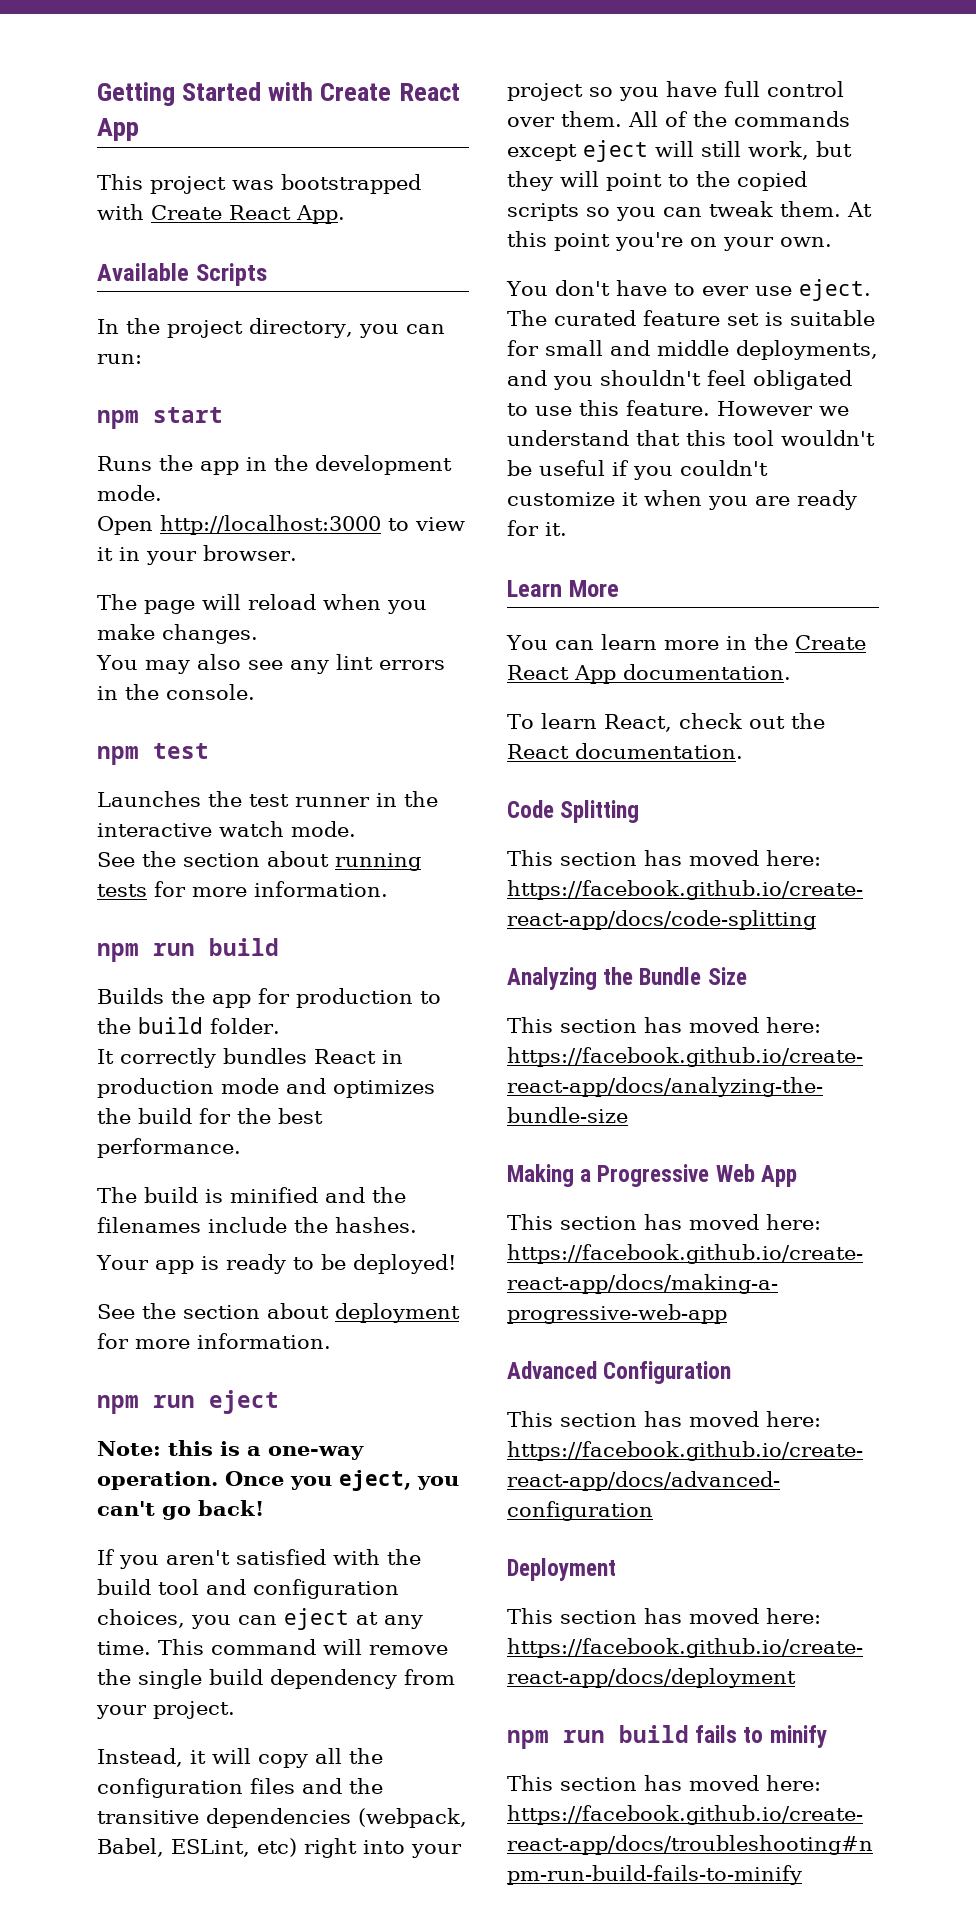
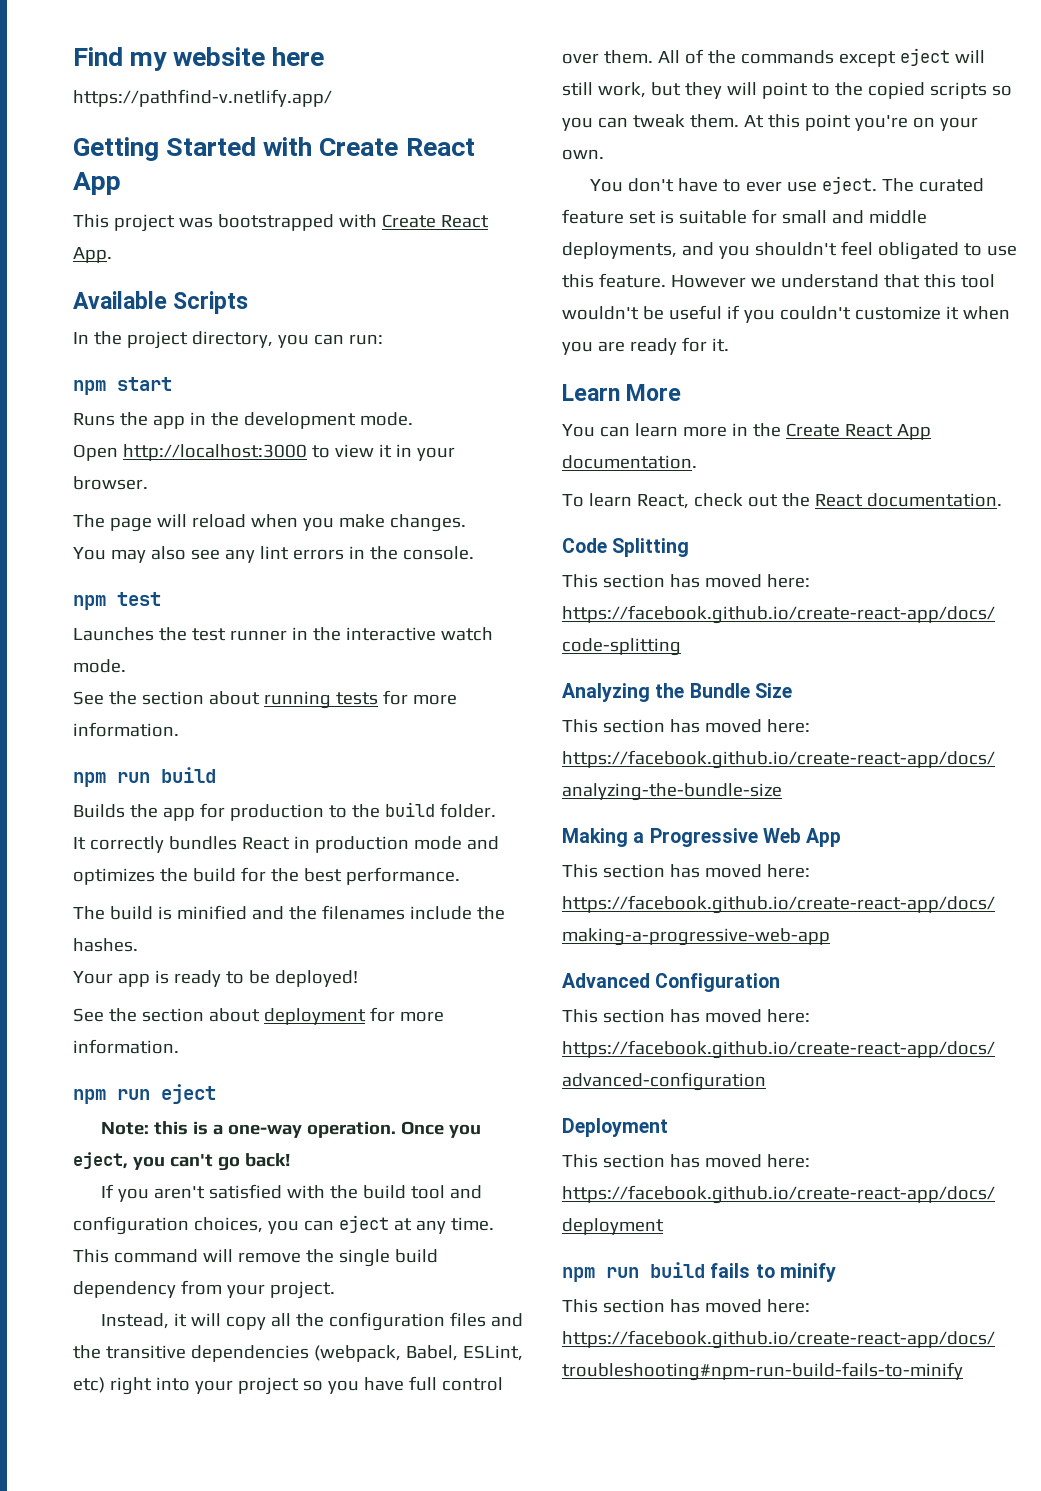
+ Find my website here
+ https://pathfind-v.netlify.app/

